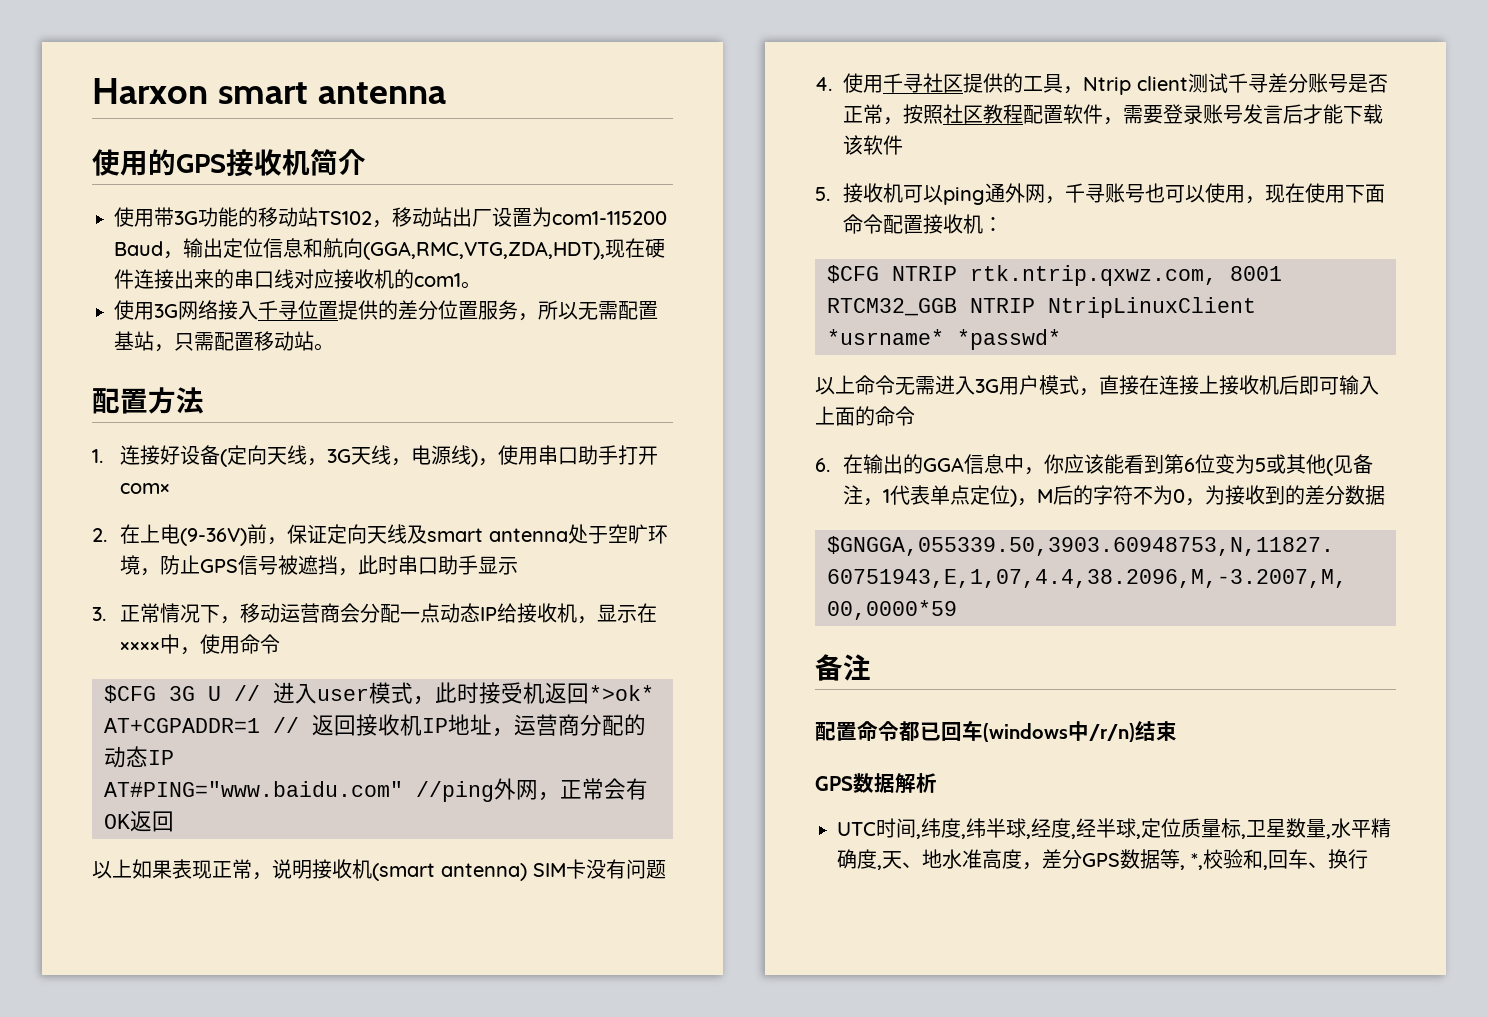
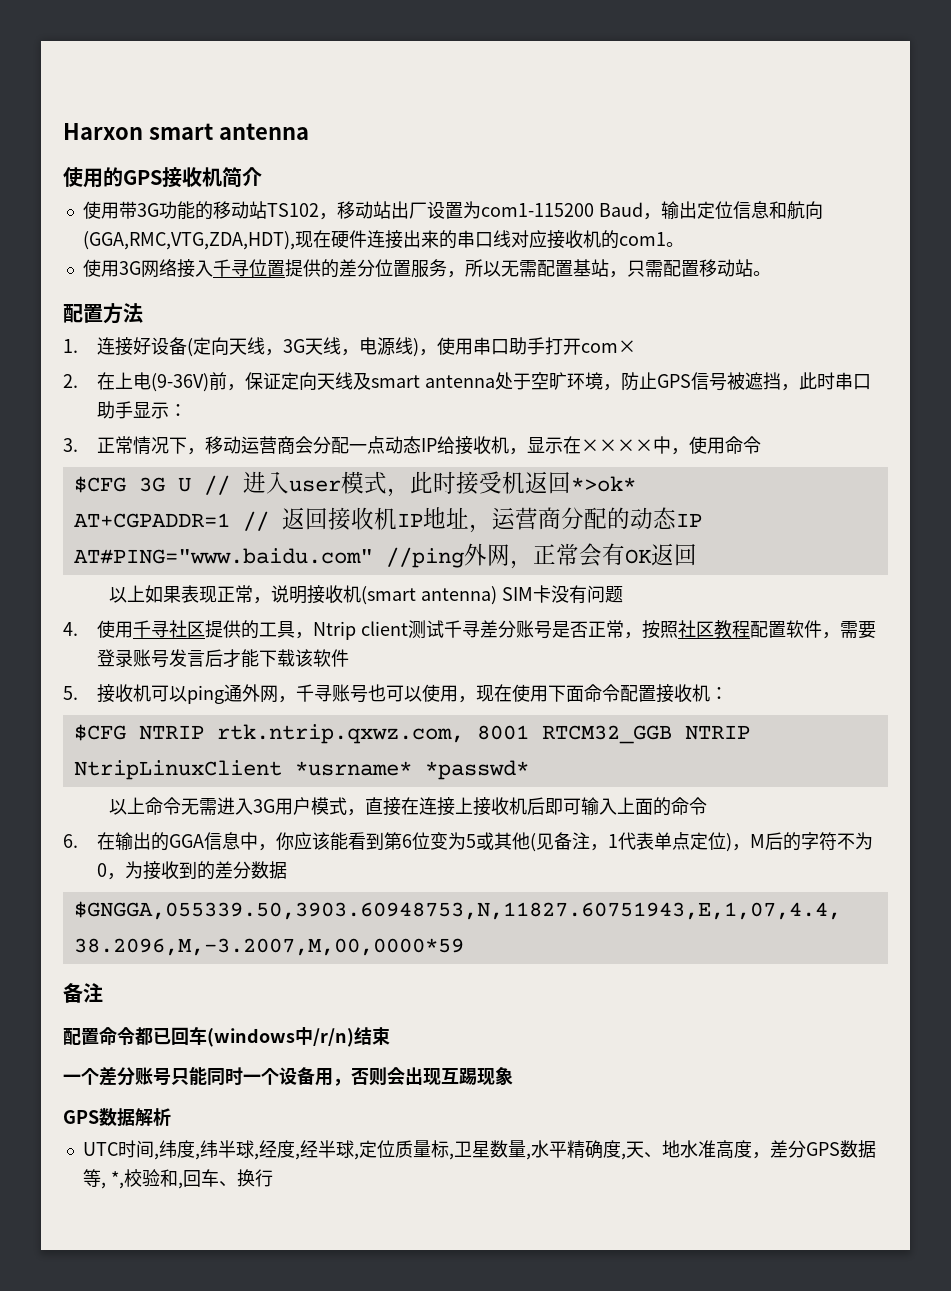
- 2.在上电(9-36V)前，保证定向天线及smart antenna处于空旷环境，防止GPS信号被遮挡，此时串口助手显示
+ 2.在上电(9-36V)前，保证定向天线及smart antenna处于空旷环境，防止GPS信号被遮挡，此时串口助手显示：
+ 一个差分账号只能同时一个设备用，否则会出现互踢现象

